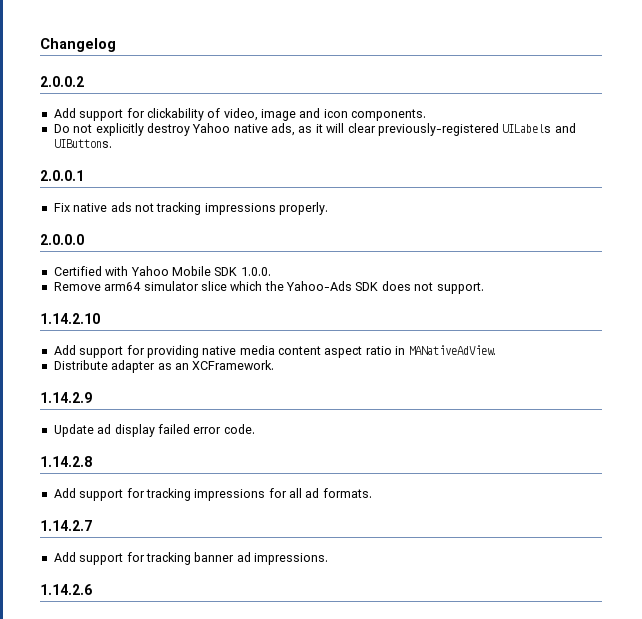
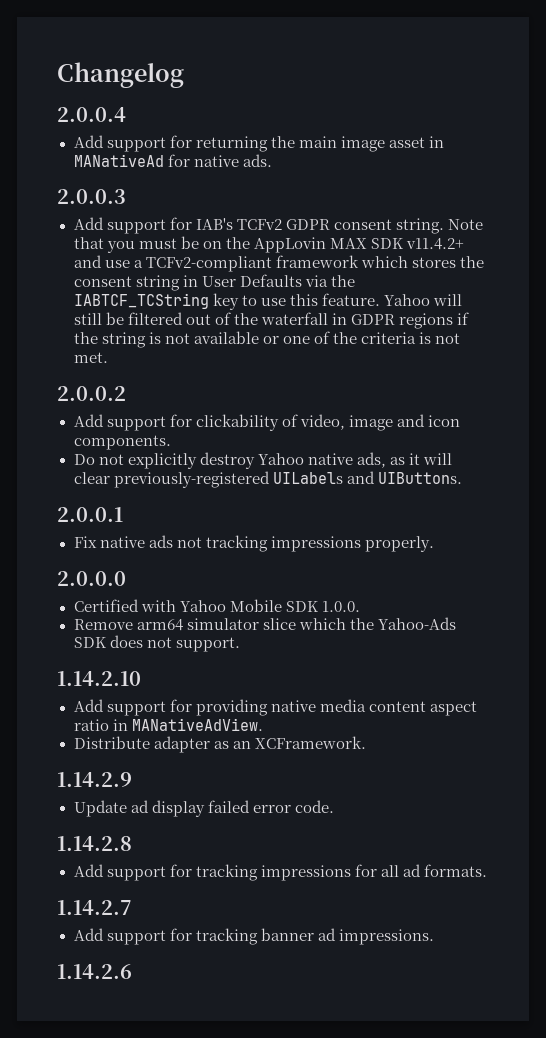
+ 2.0.0.4
+ Add support for returning the main image asset in MANativeAd for native ads.
+ 2.0.0.3
+ Add support for IAB's TCFv2 GDPR consent string. Note that you must be on the AppLovin MAX SDK v11.4.2+ and use a TCFv2-compliant framework which stores the consent string in User Defaults via the IABTCF_TCString key to use this feature. Yahoo will still be filtered out of the waterfall in GDPR regions if the string is not available or one of the criteria is not met.

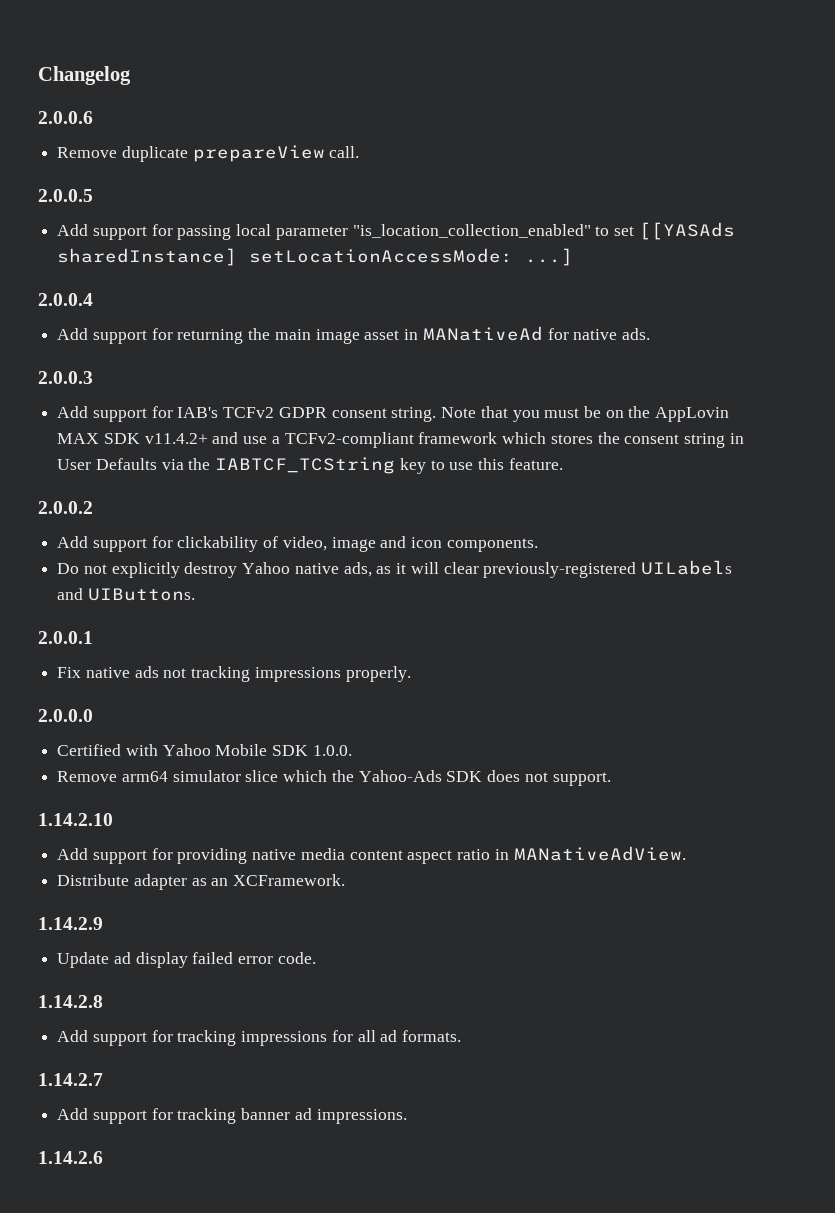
+ 2.0.0.6
+ Remove duplicate prepareView call.
+ 2.0.0.5
+ Add support for passing local parameter "is_location_collection_enabled" to set [[YASAds sharedInstance] setLocationAccessMode: ...]
- Yahoo will still be filtered out of the waterfall in GDPR regions if the string is not available or one of the criteria is not met.

